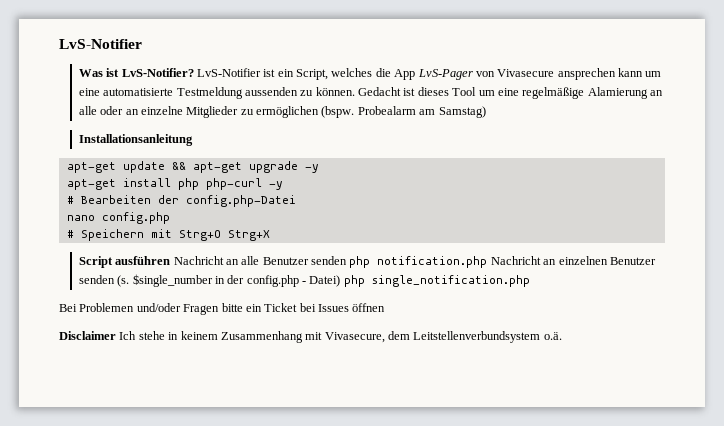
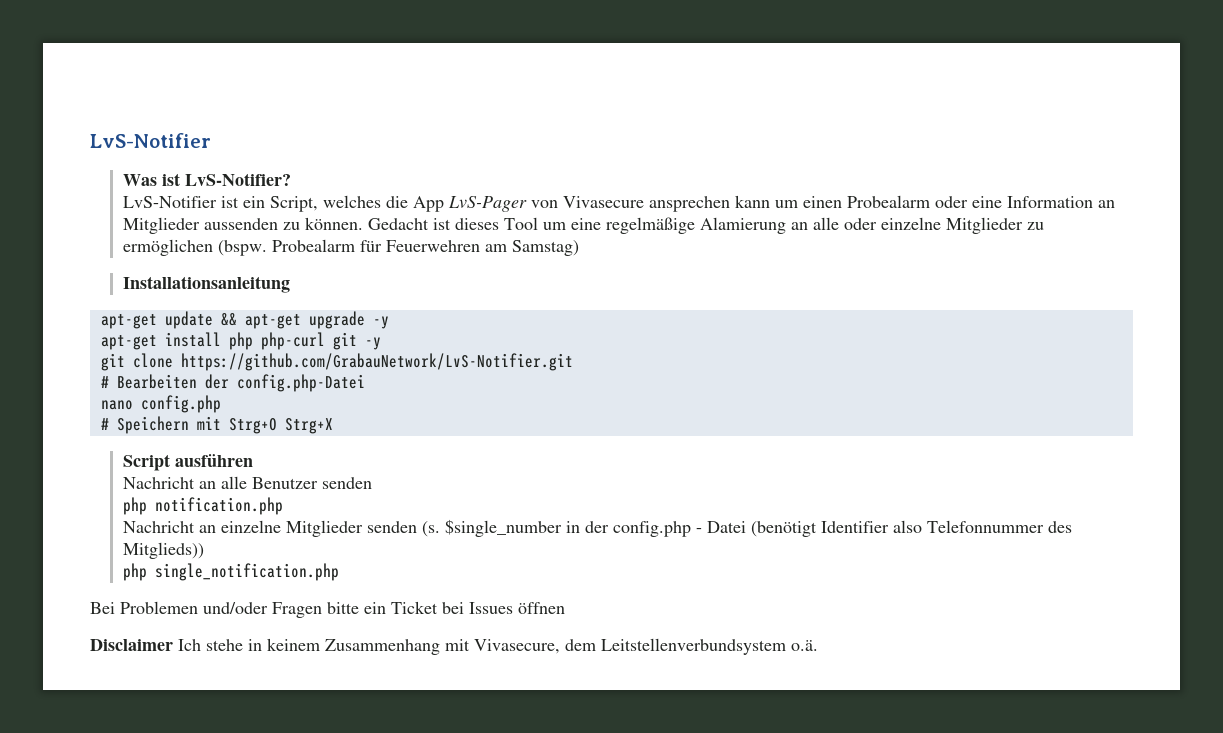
- Was ist LvS-Notifier? LvS-Notifier ist ein Script, welches die App LvS-Pager von Vivasecure ansprechen kann um eine automatisierte Testmeldung aussenden zu können.
+ Was ist LvS-Notifier?
+ LvS-Notifier ist ein Script, welches die App LvS-Pager von Vivasecure ansprechen kann um einen Probealarm oder eine Information an Mitglieder aussenden zu können.
- Gedacht ist dieses Tool um eine regelmäßige Alamierung an alle oder an einzelne Mitglieder zu ermöglichen (bspw.
+ Gedacht ist dieses Tool um eine regelmäßige Alamierung an alle oder einzelne Mitglieder zu ermöglichen (bspw.
- Probealarm am Samstag)
+ Probealarm für Feuerwehren am Samstag)
- apt-get install php php-curl -y
+ apt-get install php php-curl git -y
+ git clone https://github.com/GrabauNetwork/LvS-Notifier.git
- Script ausführen Nachricht an alle Benutzer senden php notification.php Nachricht an einzelnen Benutzer senden (s.
+ Script ausführen
+ Nachricht an alle Benutzer senden
+ php notification.php
+ Nachricht an einzelne Mitglieder senden (s.
- $single_number in der config.php - Datei) php single_notification.php
+ $single_number in der config.php - Datei (benötigt Identifier also Telefonnummer des Mitglieds))
+ php single_notification.php

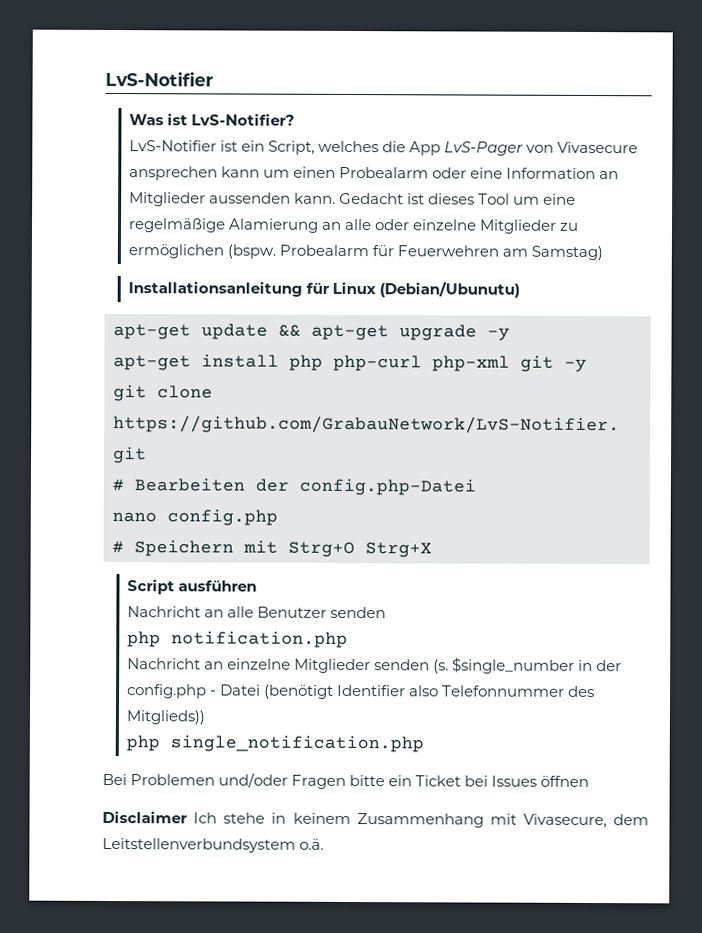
- LvS-Notifier ist ein Script, welches die App LvS-Pager von Vivasecure ansprechen kann um einen Probealarm oder eine Information an Mitglieder aussenden zu können.
+ LvS-Notifier ist ein Script, welches die App LvS-Pager von Vivasecure ansprechen kann um einen Probealarm oder eine Information an Mitglieder aussenden kann.
- Installationsanleitung
+ Installationsanleitung für Linux (Debian/Ubunutu)
- apt-get install php php-curl git -y
+ apt-get install php php-curl php-xml git -y

